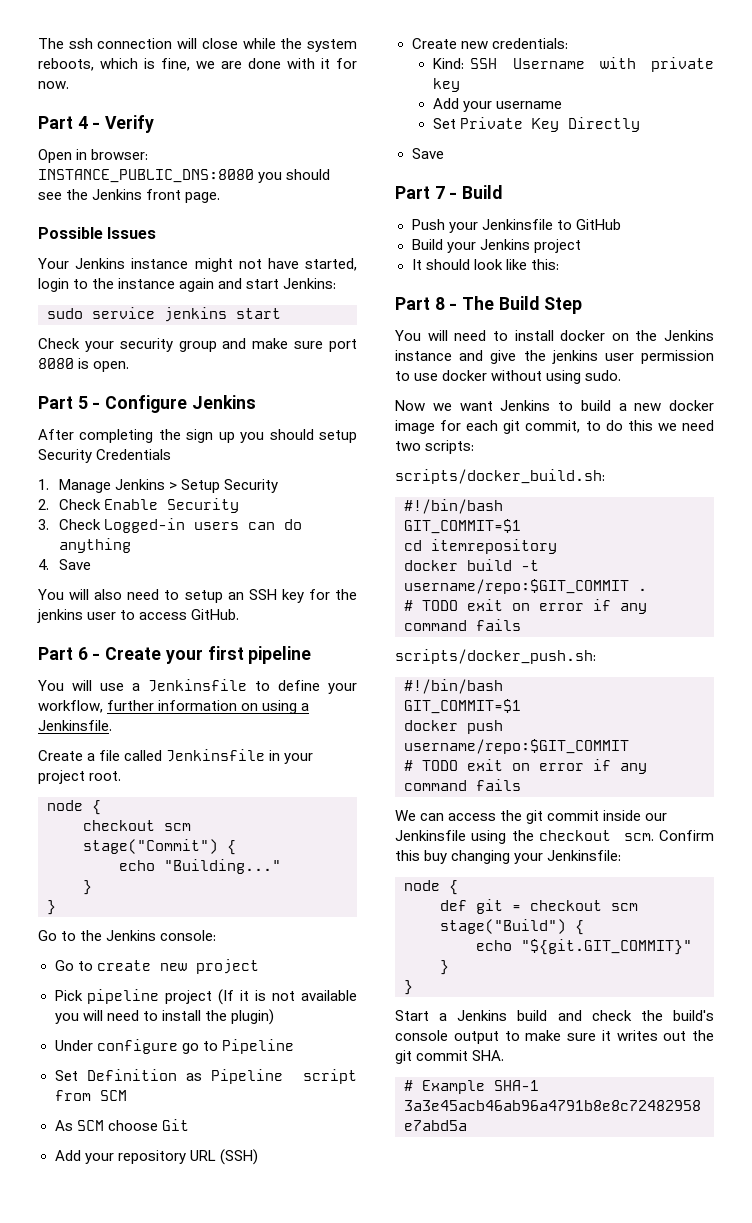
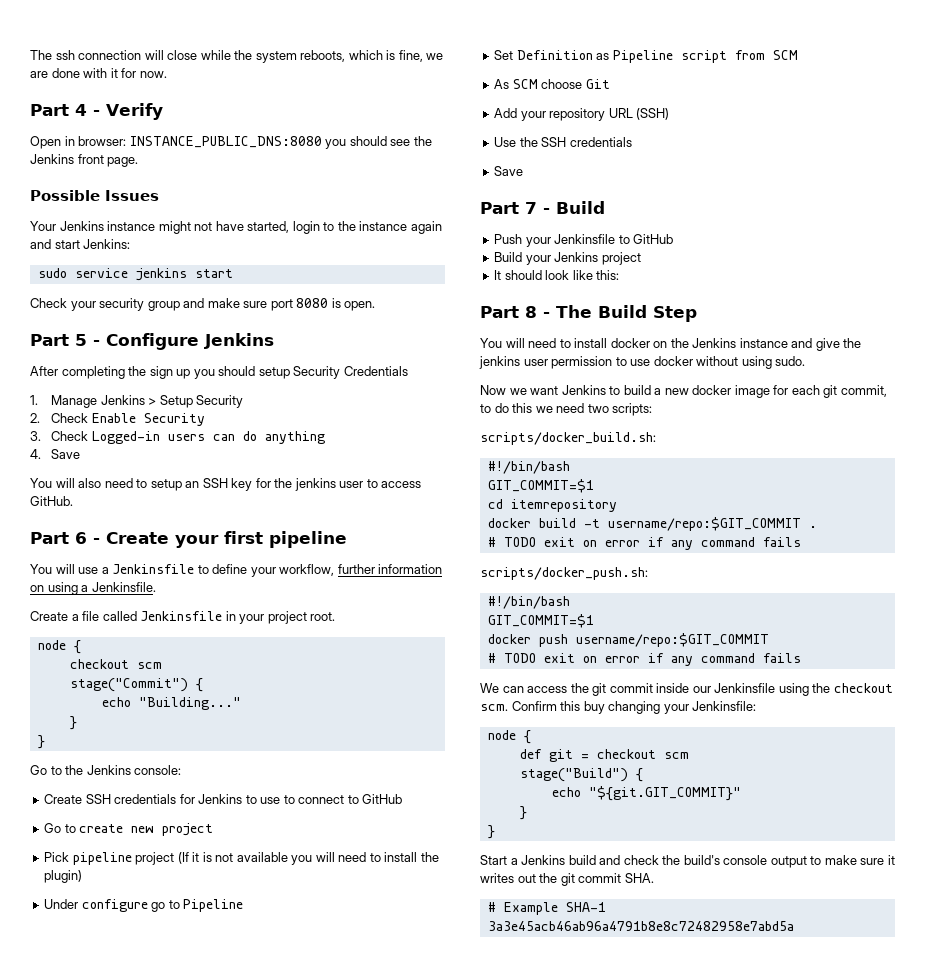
+ Create SSH credentials for Jenkins to use to connect to GitHub
- Create new credentials:
- Kind: SSH Username with private key
- Add your username
- Set Private Key Directly
+ Use the SSH credentials

